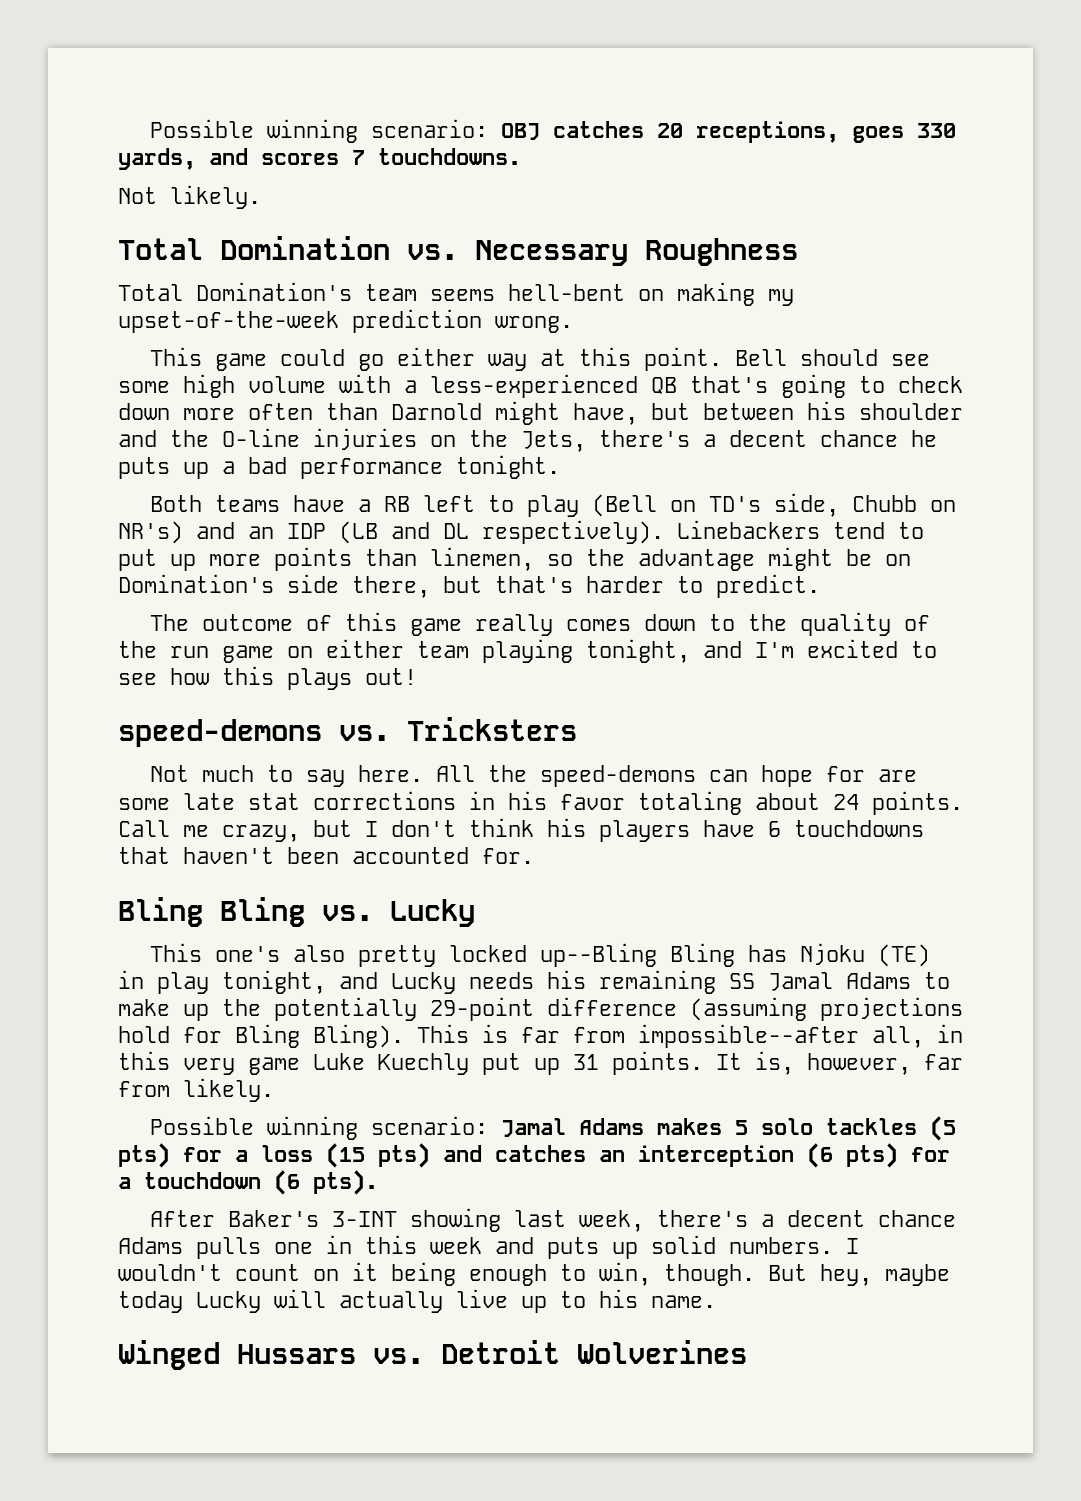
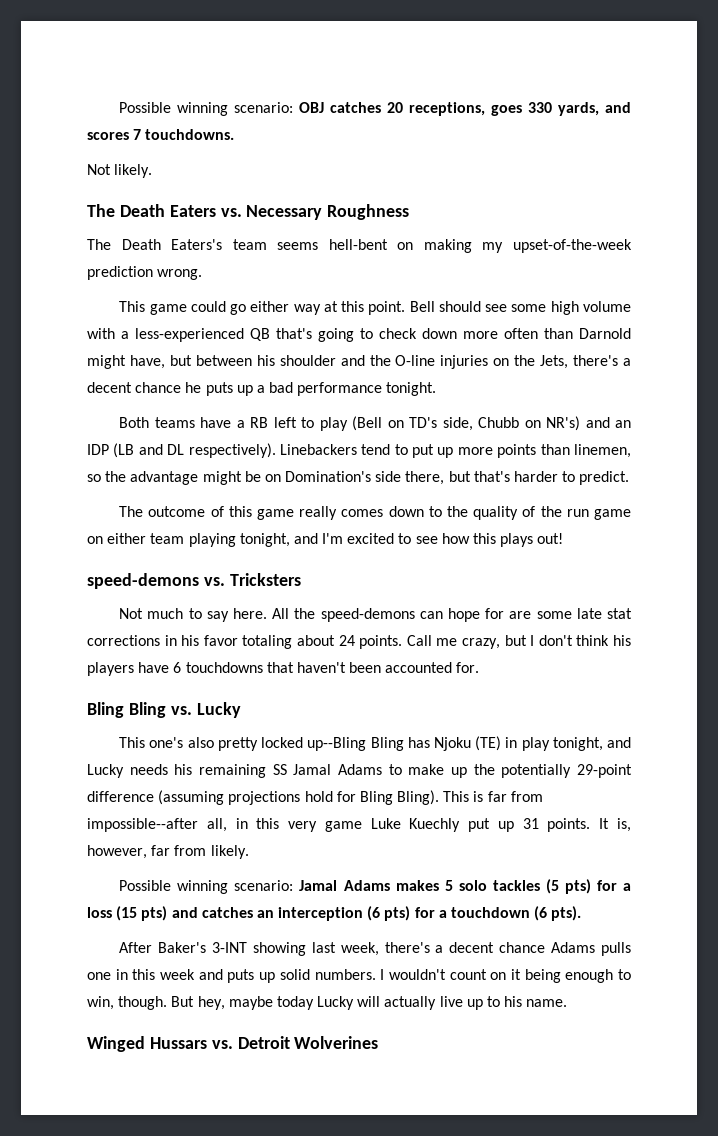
- Total Domination vs. Necessary Roughness
+ The Death Eaters vs. Necessary Roughness
- Total Domination's team seems hell-bent on making my upset-of-the-week prediction wrong.
+ The Death Eaters's team seems hell-bent on making my upset-of-the-week prediction wrong.

